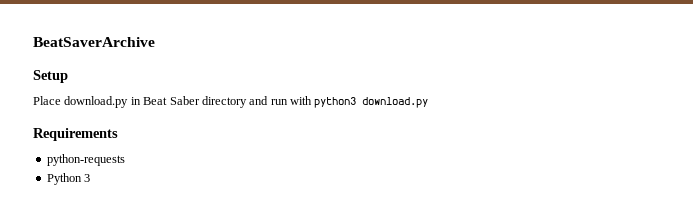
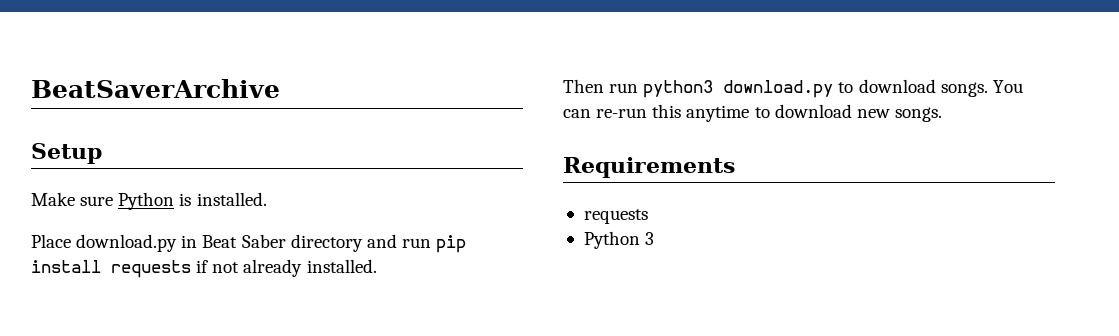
+ Make sure Python is installed.
- Place download.py in Beat Saber directory and run with python3 download.py
+ Place download.py in Beat Saber directory and run pip install requests if not already installed.
+ Then run python3 download.py to download songs. You can re-run this anytime to download new songs.
  Requirements
- python-requests
+ requests

